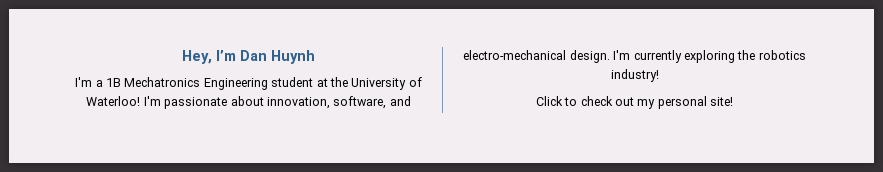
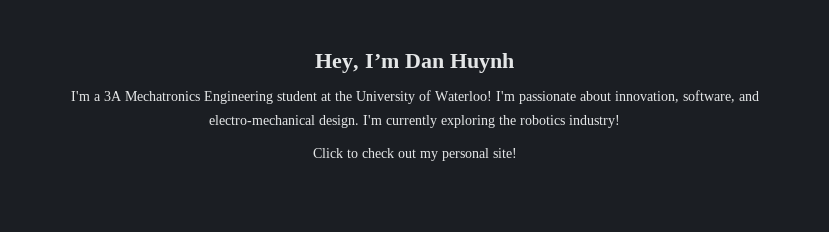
- I'm a 1B Mechatronics Engineering student at the University of Waterloo!
+ I'm a 3A Mechatronics Engineering student at the University of Waterloo!

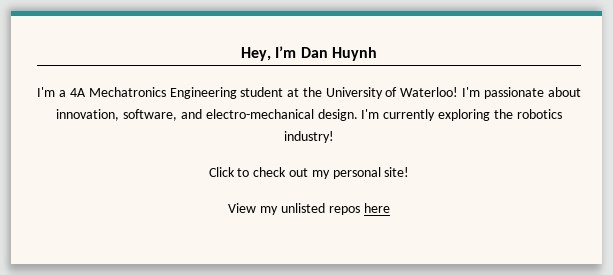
- I'm a 3A Mechatronics Engineering student at the University of Waterloo!
+ I'm a 4A Mechatronics Engineering student at the University of Waterloo!
+ View my unlisted repos here

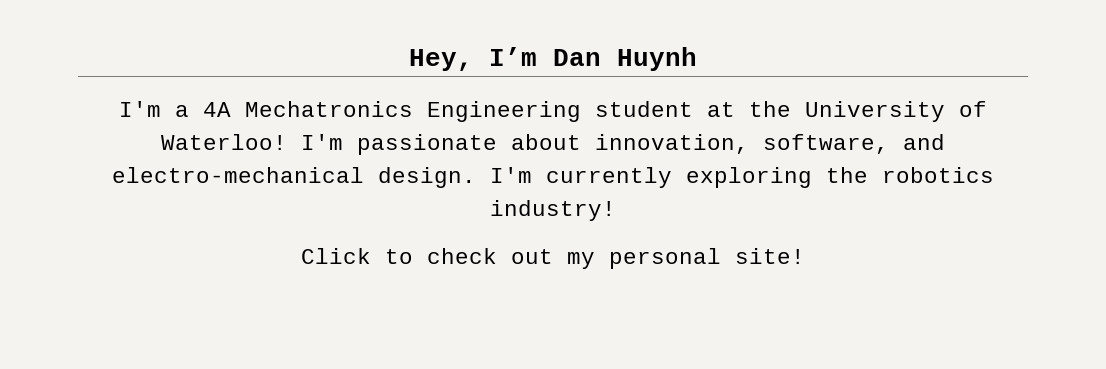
- View my unlisted repos here

